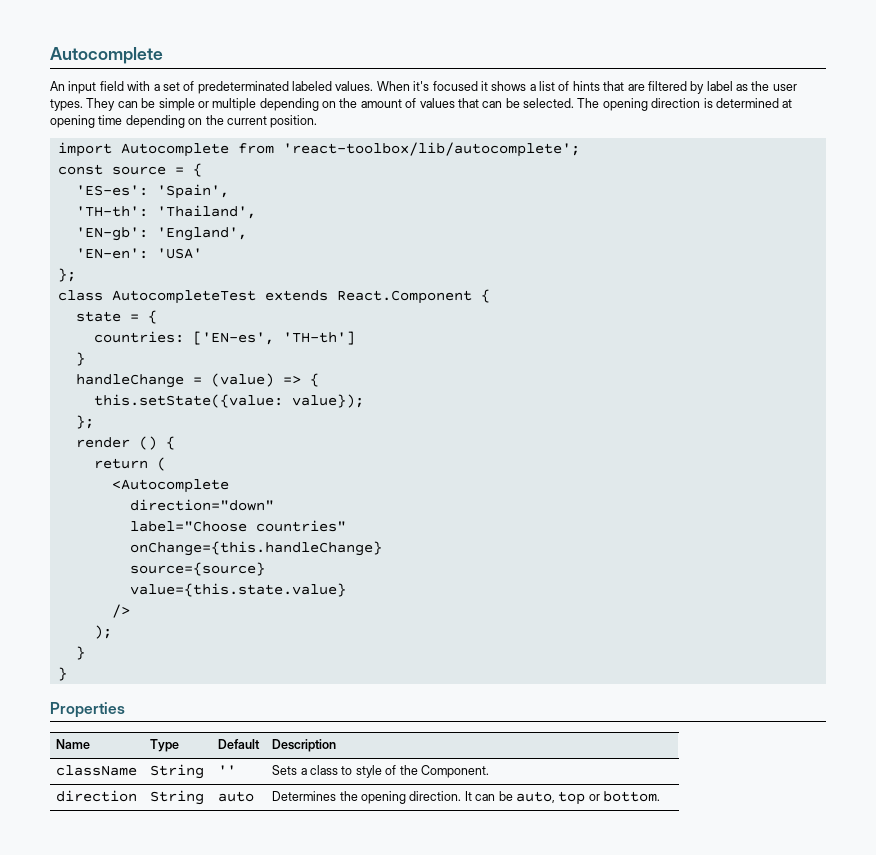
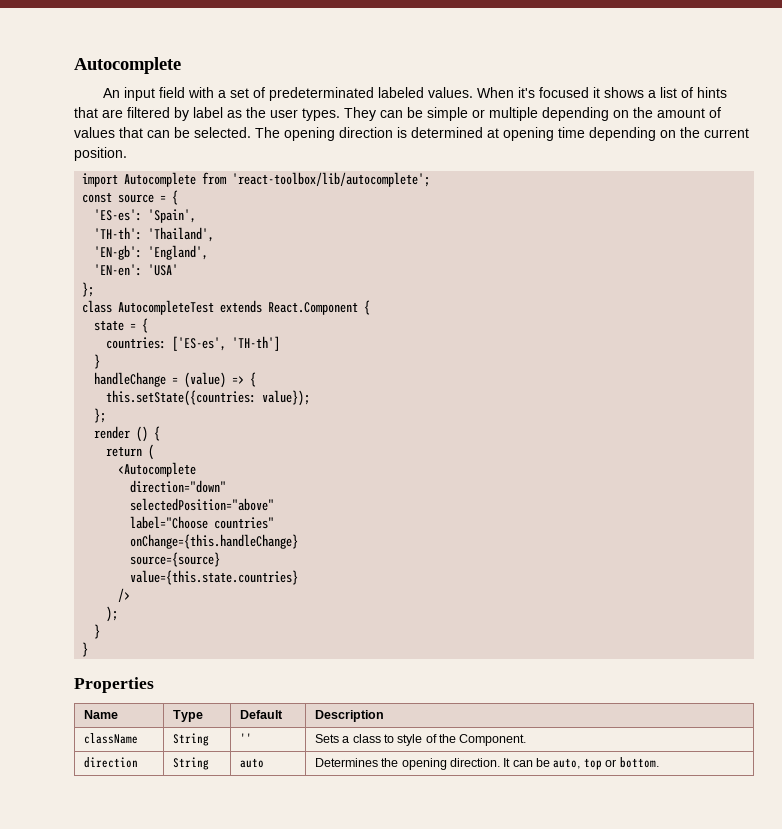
- countries: ['EN-es', 'TH-th']
+ countries: ['ES-es', 'TH-th']
- this.setState({value: value});
+ this.setState({countries: value});
+ selectedPosition="above"
- value={this.state.value}
+ value={this.state.countries}

